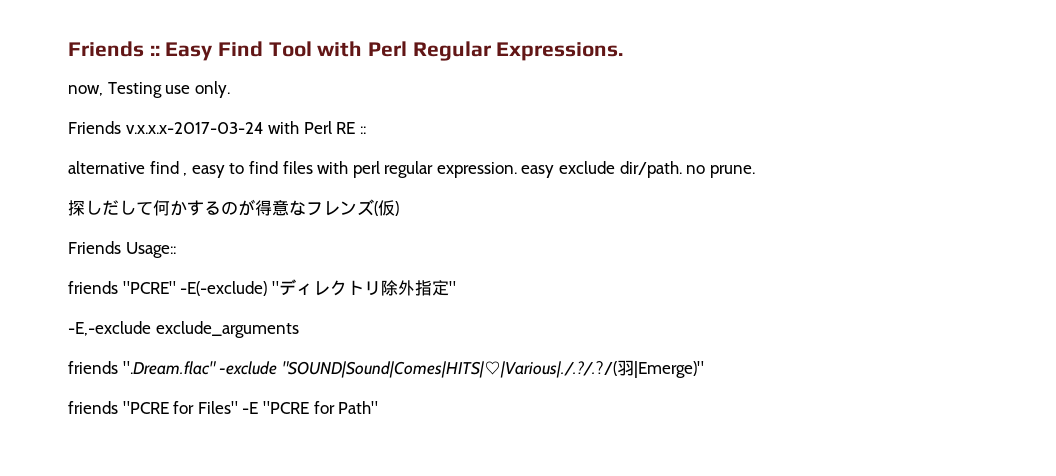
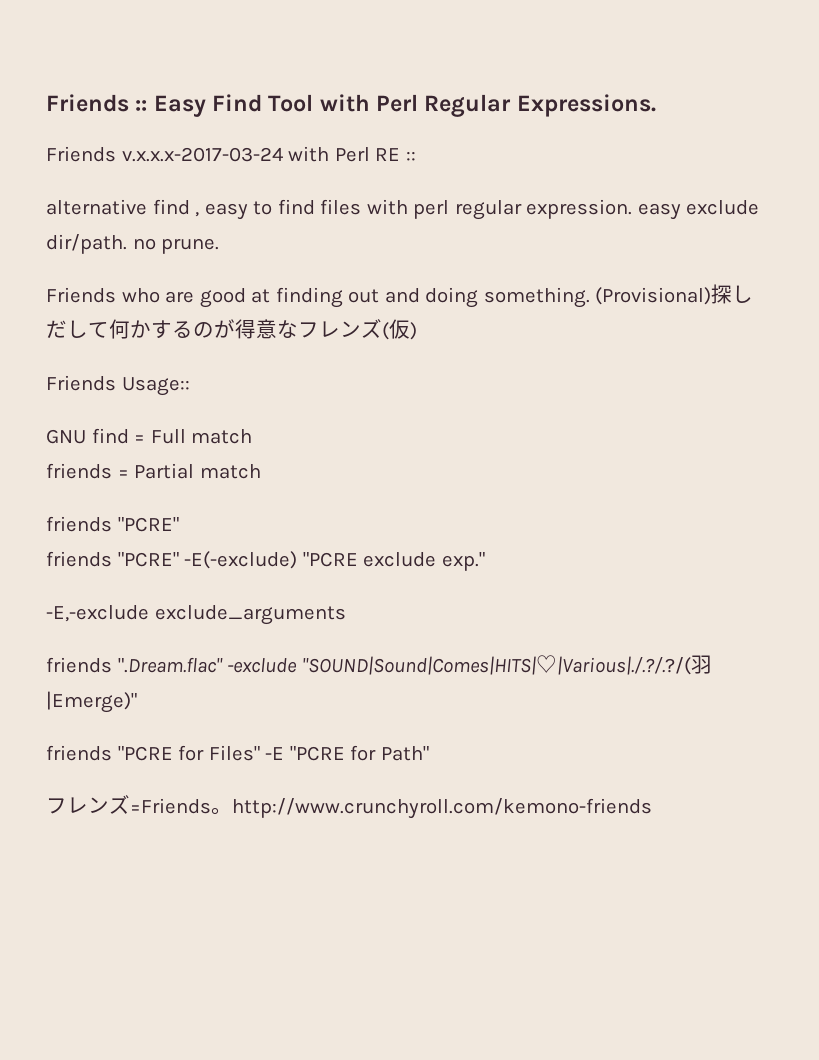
- now, Testing use only.
- 探しだして何かするのが得意なフレンズ(仮)
+ Friends who are good at finding out and doing something. (Provisional)探しだして何かするのが得意なフレンズ(仮)
- friends "PCRE" -E(-exclude) "ディレクトリ除外指定"
+ GNU find = Full match
+ friends = Partial match
+ friends "PCRE"
+ friends "PCRE" -E(-exclude) "PCRE exclude exp."
+ フレンズ=Friends。http://www.crunchyroll.com/kemono-friends

